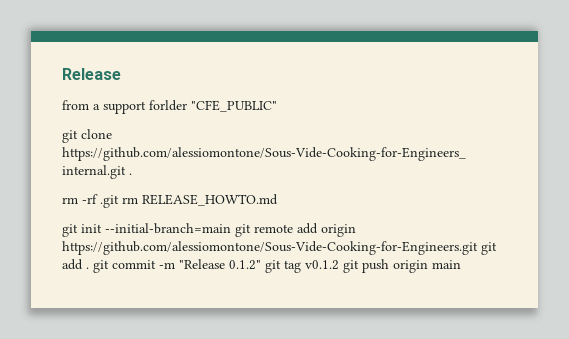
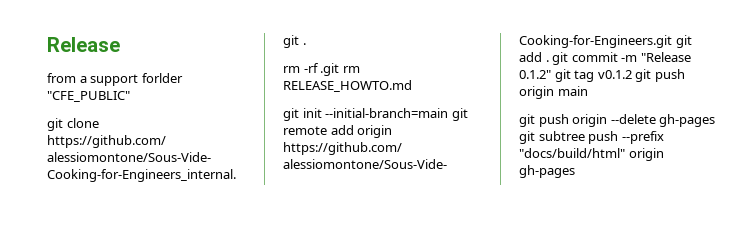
+ git push origin --delete gh-pages git subtree push --prefix "docs/build/html" origin gh-pages

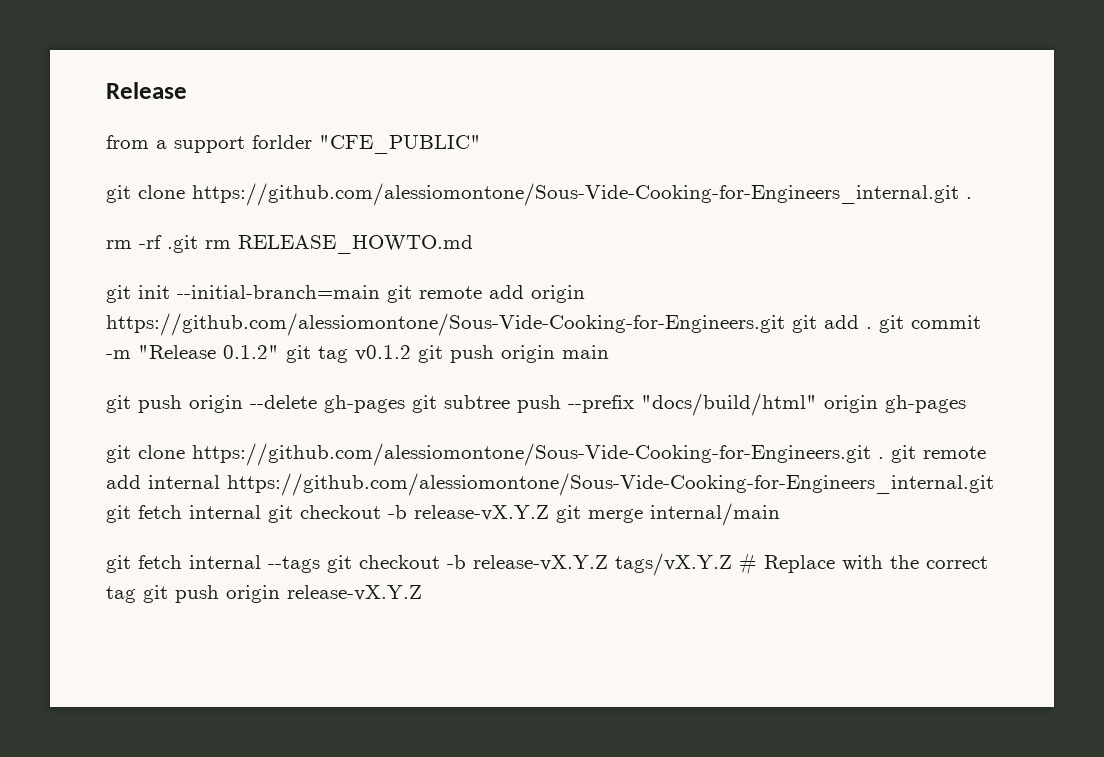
+ git clone https://github.com/alessiomontone/Sous-Vide-Cooking-for-Engineers.git . git remote add internal https://github.com/alessiomontone/Sous-Vide-Cooking-for-Engineers_internal.git git fetch internal git checkout -b release-vX.Y.Z git merge internal/main
+ git fetch internal --tags git checkout -b release-vX.Y.Z tags/vX.Y.Z # Replace with the correct tag git push origin release-vX.Y.Z

